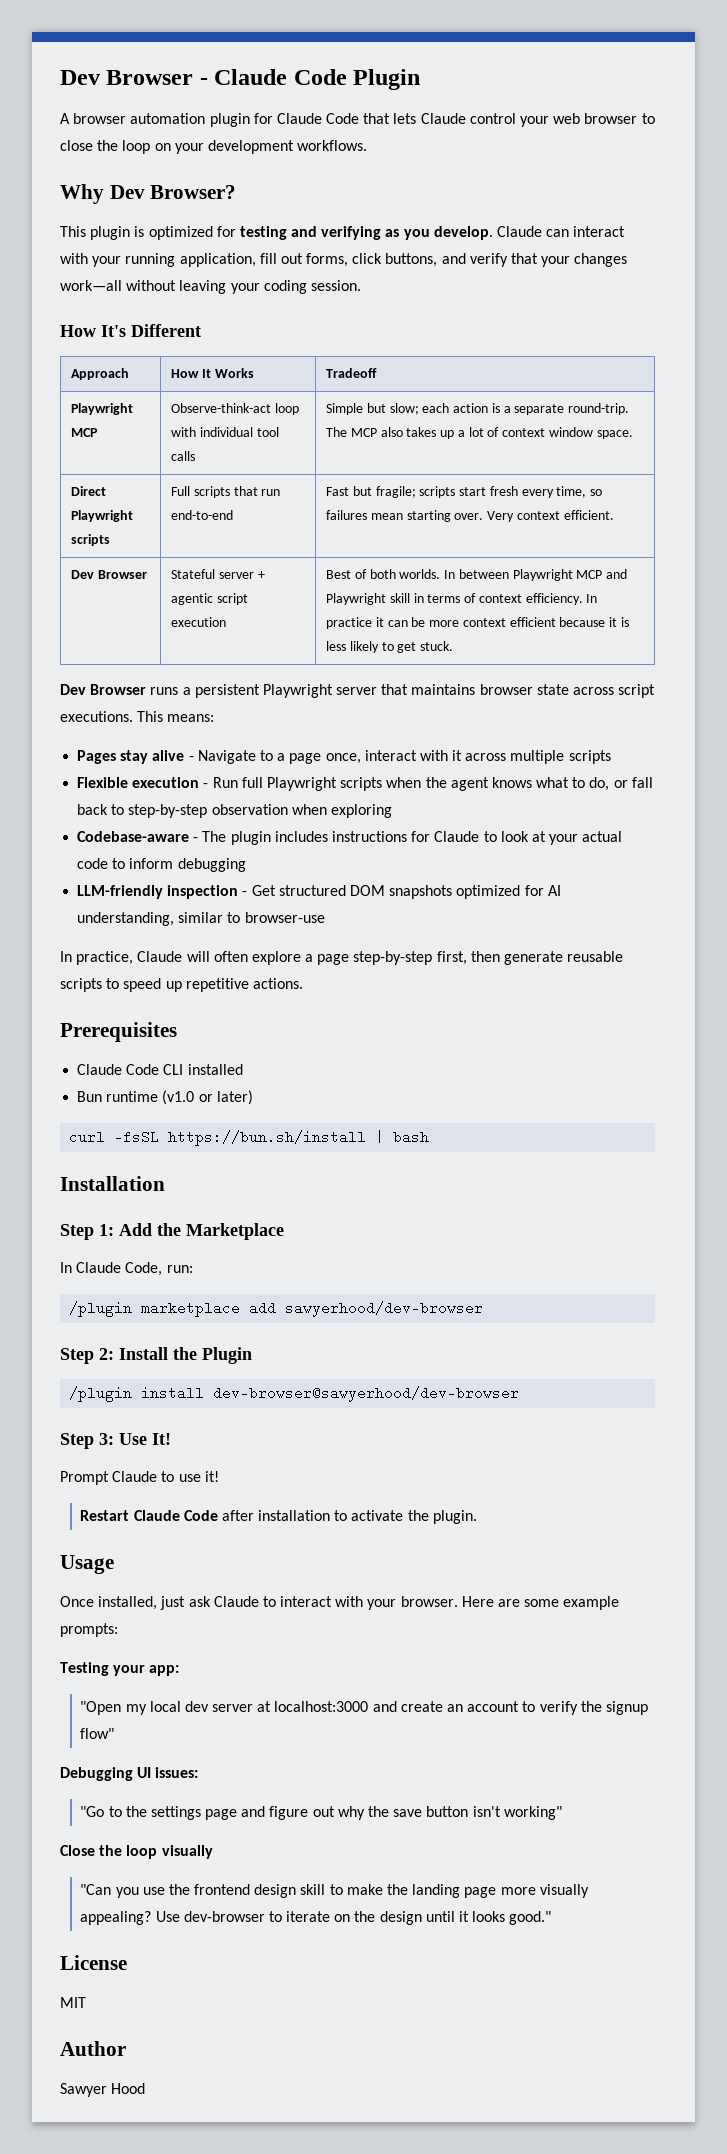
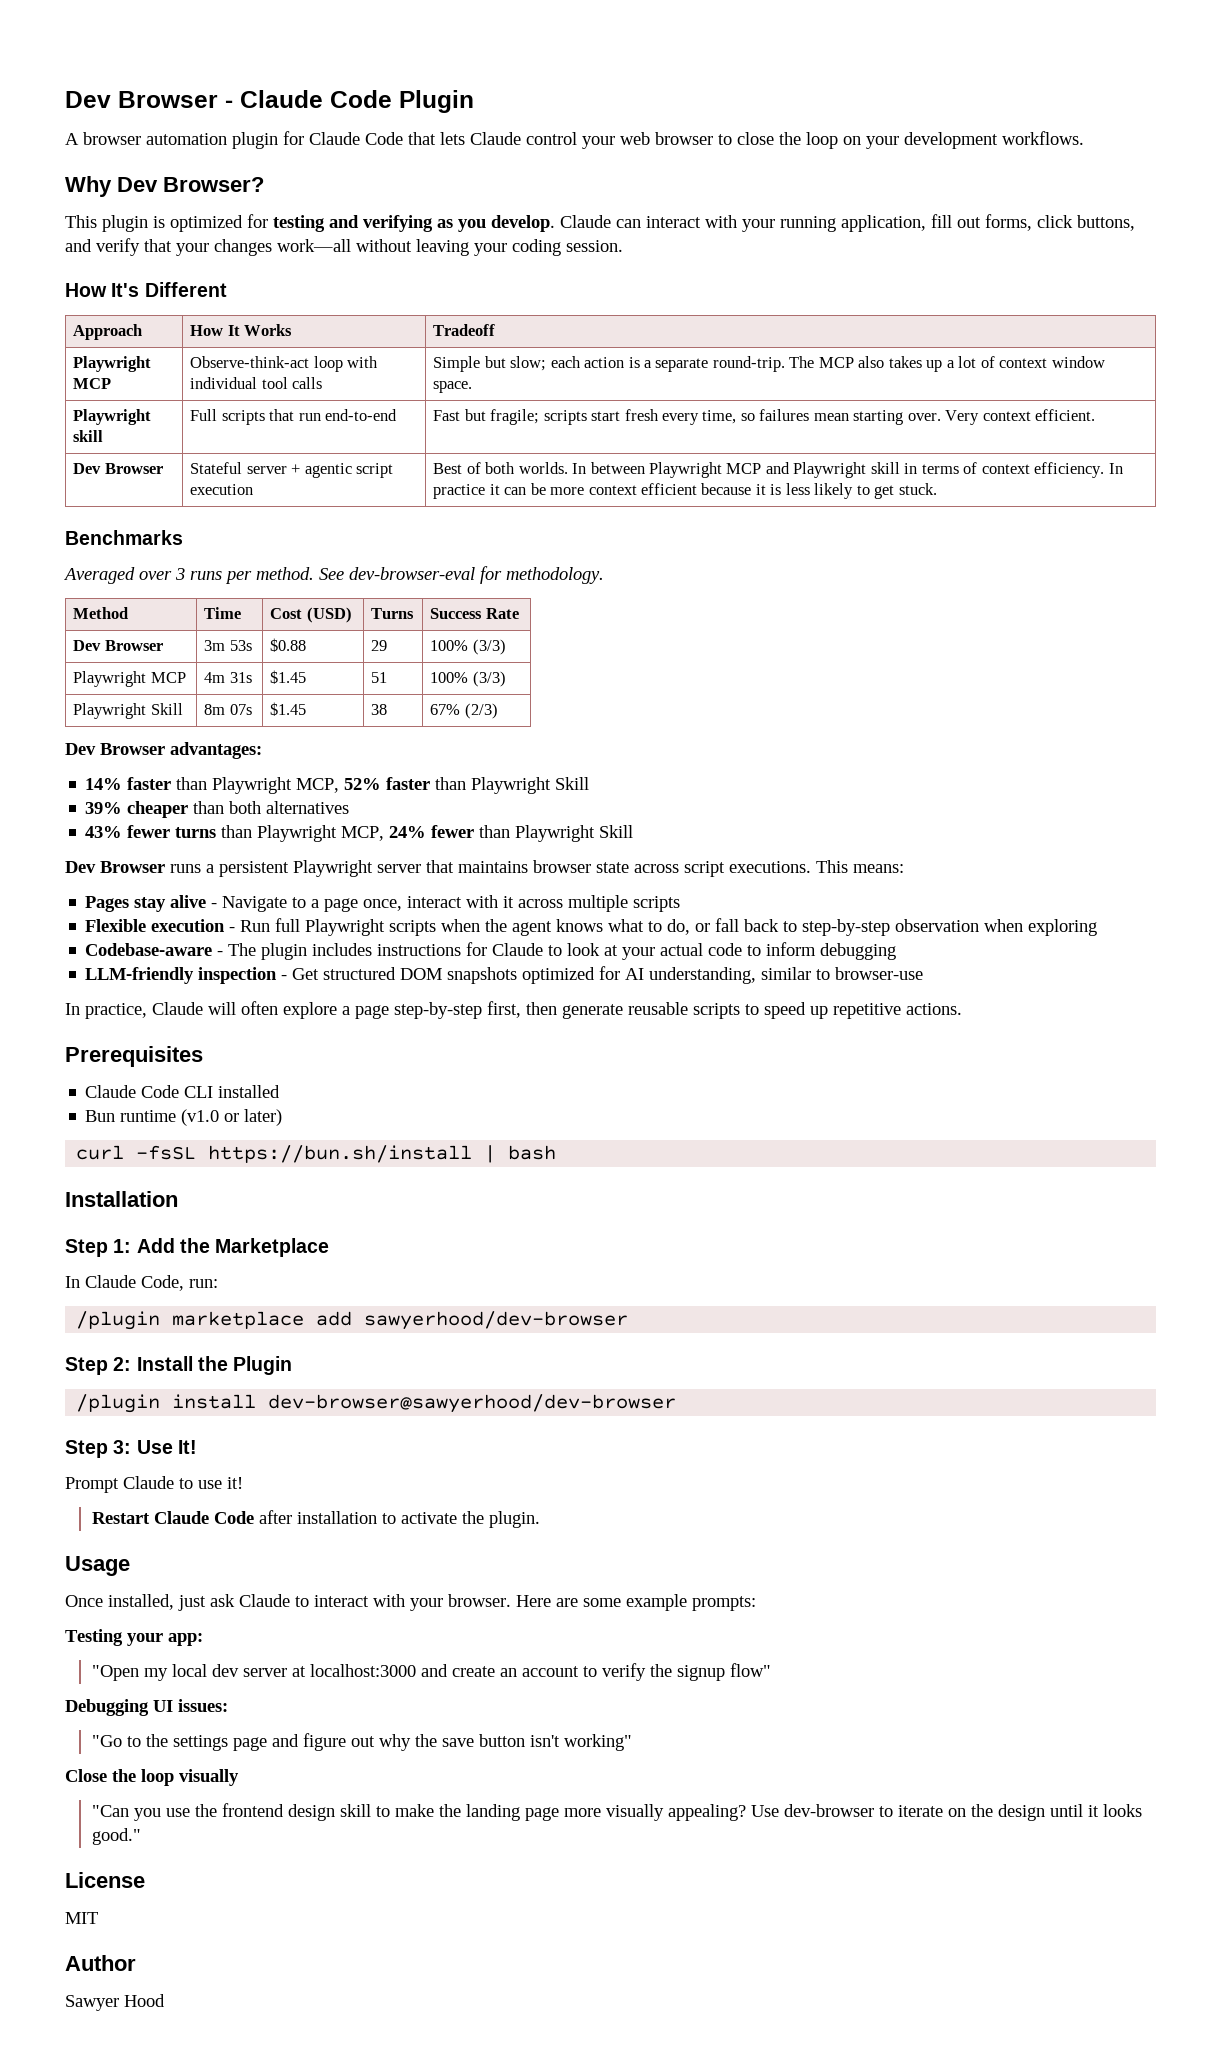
- Direct Playwright scripts | Full scripts that run end-to-end | Fast but fragile; scripts start fresh every time, so failures mean starting over. Very context efficient.
+ Playwright skill | Full scripts that run end-to-end | Fast but fragile; scripts start fresh every time, so failures mean starting over. Very context efficient.
+ Benchmarks
+ Averaged over 3 runs per method. See dev-browser-eval for methodology.
+ Method | Time | Cost (USD) | Turns | Success Rate
+ Dev Browser | 3m 53s | $0.88 | 29 | 100% (3/3)
+ Playwright MCP | 4m 31s | $1.45 | 51 | 100% (3/3)
+ Playwright Skill | 8m 07s | $1.45 | 38 | 67% (2/3)
+ Dev Browser advantages:
+ 14% faster than Playwright MCP, 52% faster than Playwright Skill
+ 39% cheaper than both alternatives
+ 43% fewer turns than Playwright MCP, 24% fewer than Playwright Skill

